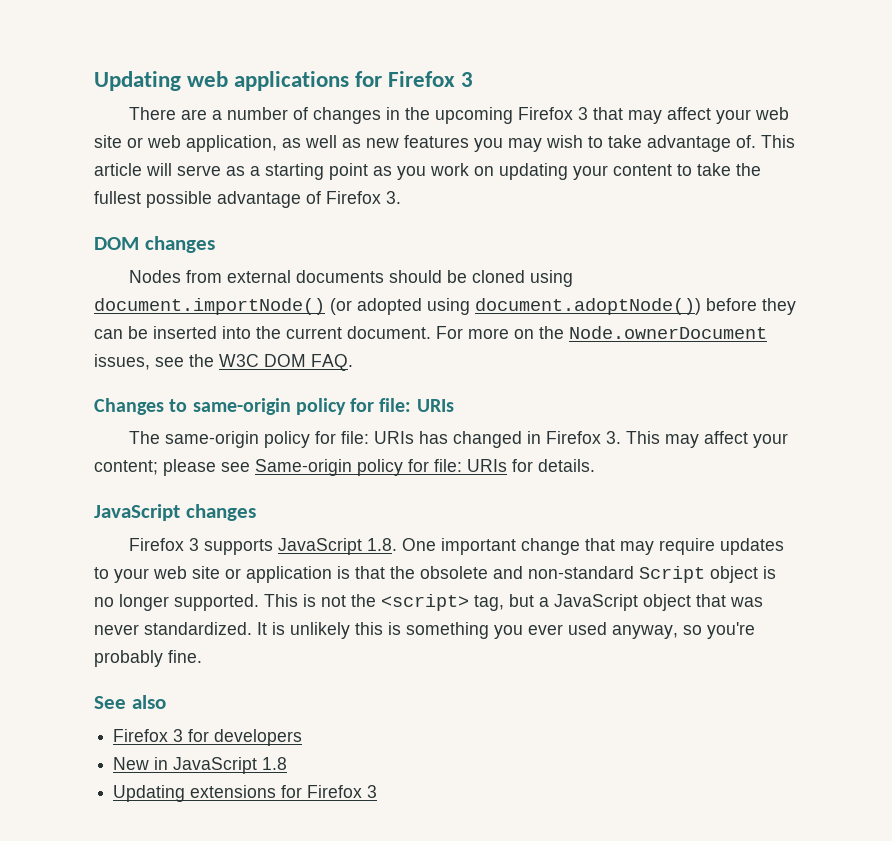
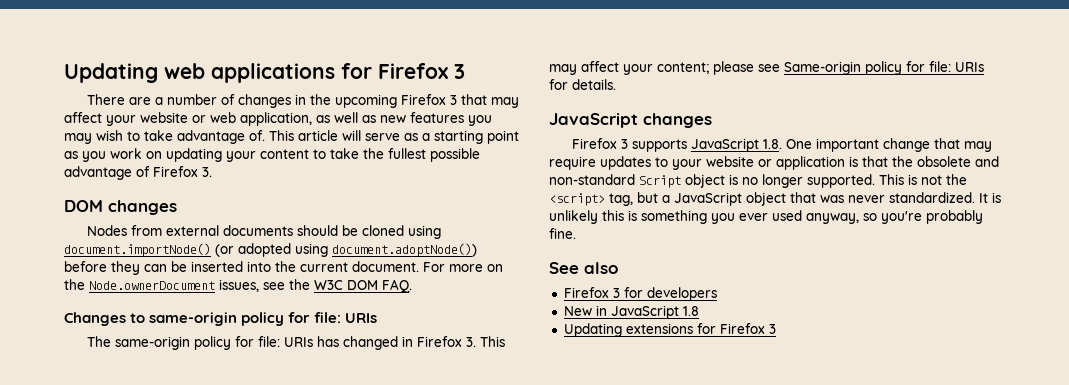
- There are a number of changes in the upcoming Firefox 3 that may affect your web site or web application, as well as new features you may wish to take advantage of.
+ There are a number of changes in the upcoming Firefox 3 that may affect your website or web application, as well as new features you may wish to take advantage of.
- Firefox 3 supports JavaScript 1.8. One important change that may require updates to your web site or application is that the obsolete and non-standard Script object is no longer supported.
+ Firefox 3 supports JavaScript 1.8. One important change that may require updates to your website or application is that the obsolete and non-standard Script object is no longer supported.

